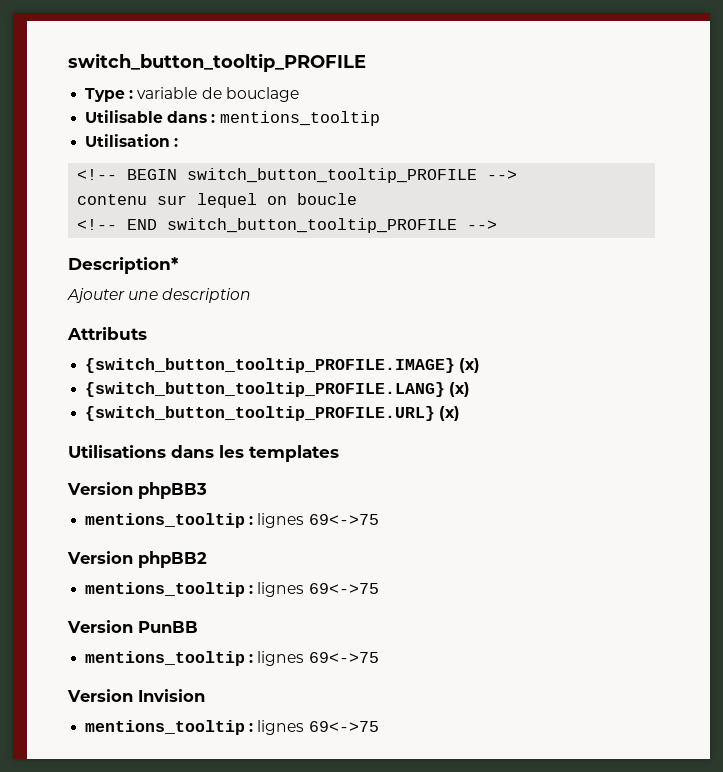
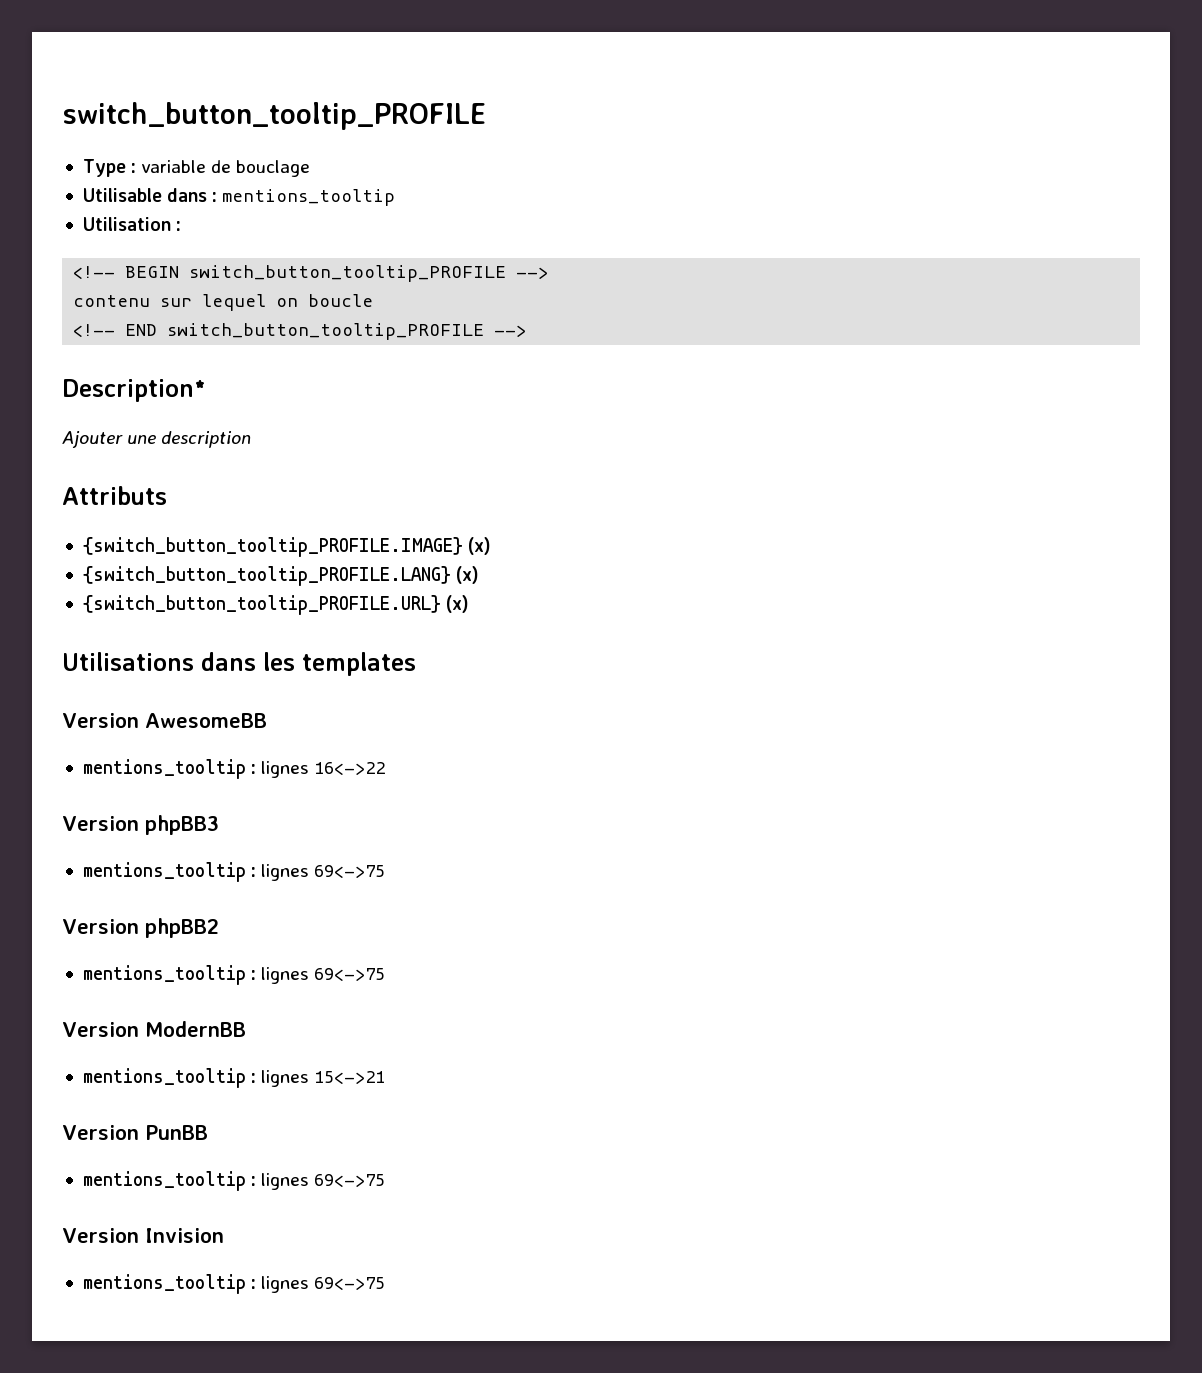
+ Version AwesomeBB
+ mentions_tooltip : lignes 16<->22
+ Version ModernBB
+ mentions_tooltip : lignes 15<->21

